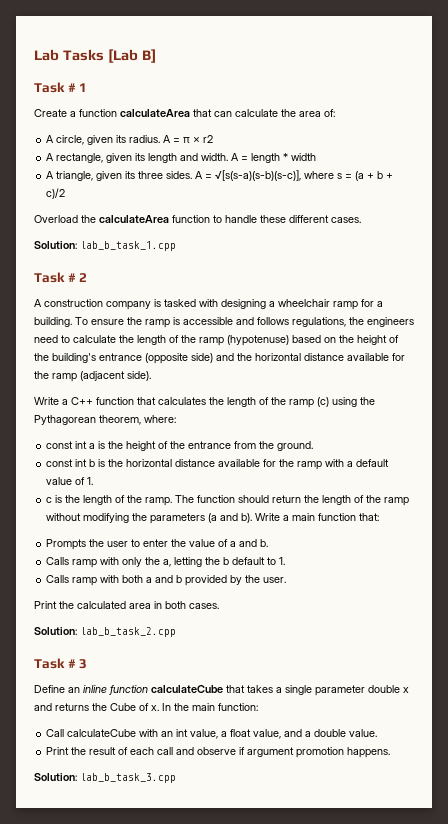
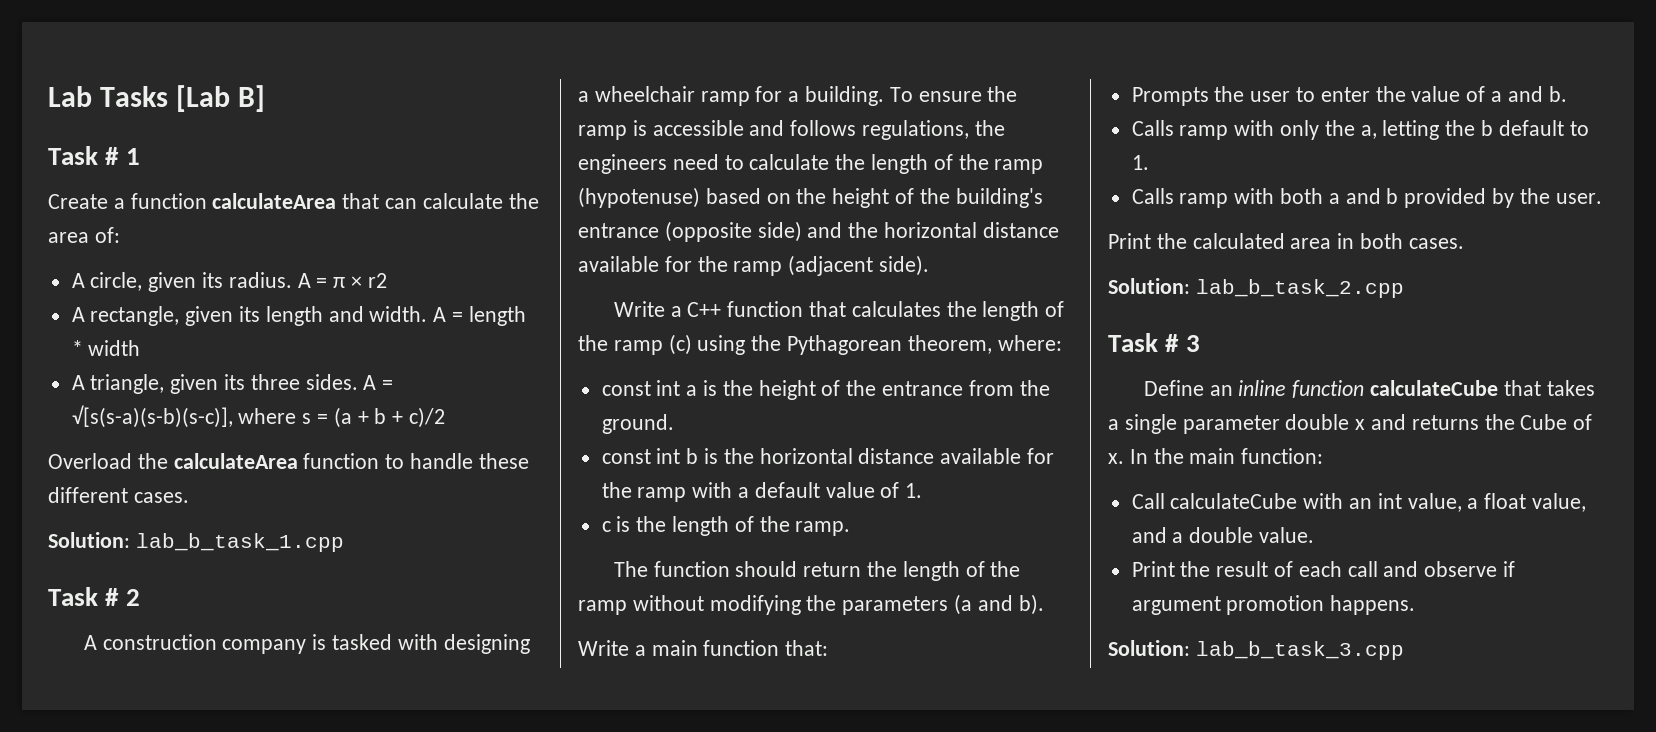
- c is the length of the ramp. The function should return the length of the ramp without modifying the parameters (a and b). Write a main function that:
+ c is the length of the ramp.
+ The function should return the length of the ramp without modifying the parameters (a and b).
+ Write a main function that:

